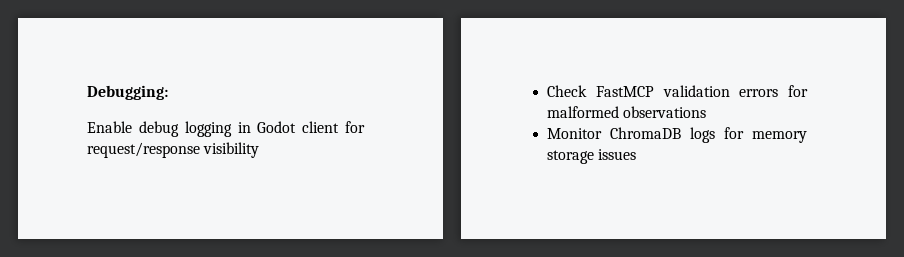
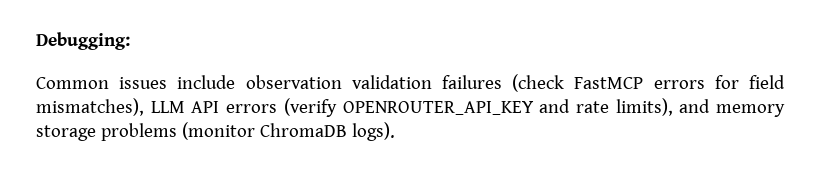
- Enable debug logging in Godot client for request/response visibility
- Check FastMCP validation errors for malformed observations
- Monitor ChromaDB logs for memory storage issues
+ Common issues include observation validation failures (check FastMCP errors for field mismatches), LLM API errors (verify OPENROUTER_API_KEY and rate limits), and memory storage problems (monitor ChromaDB logs).

